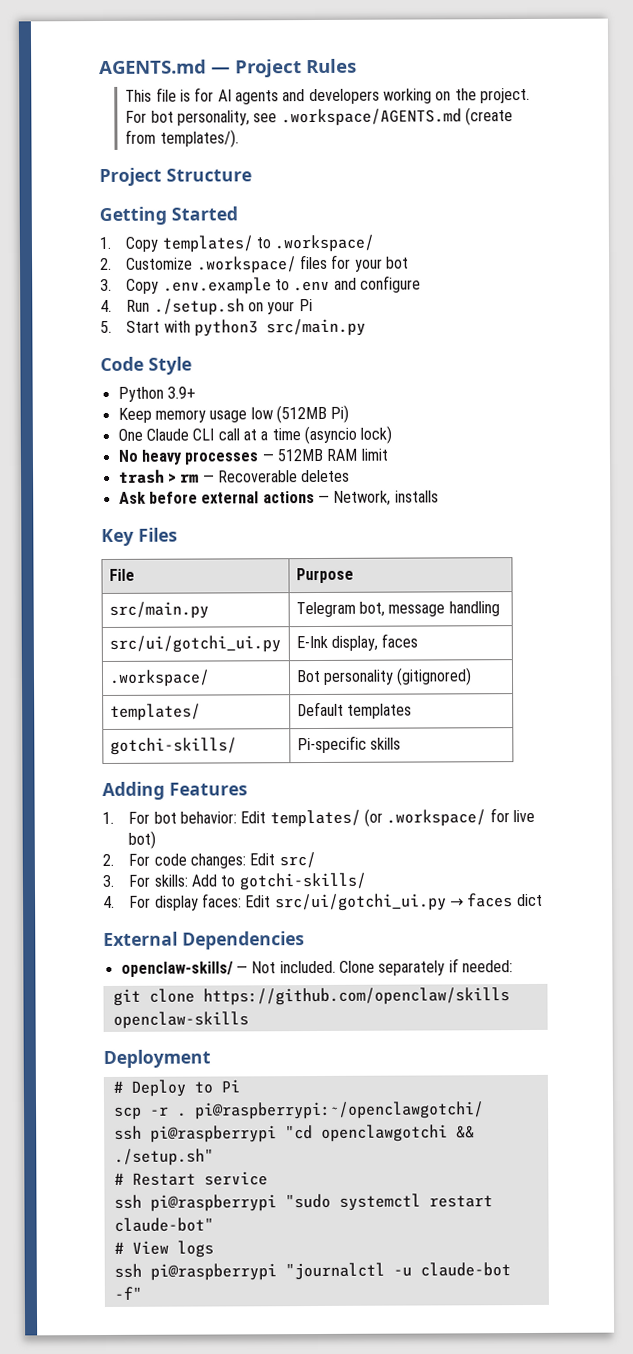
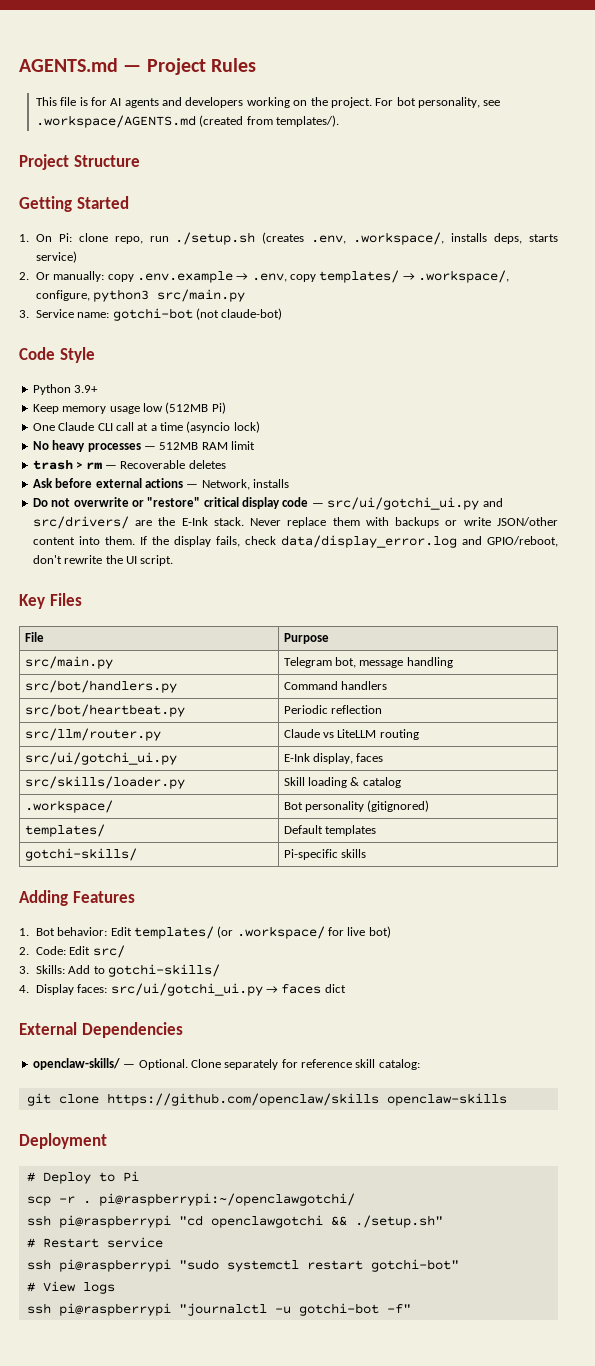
- For bot personality, see .workspace/AGENTS.md (create from templates/).
+ For bot personality, see .workspace/AGENTS.md (created from templates/).
- 1. Copy templates/ to .workspace/
- 2. Customize .workspace/ files for your bot
- 3. Copy .env.example to .env and configure
- 4. Run ./setup.sh on your Pi
- 5. Start with python3 src/main.py
+ 1. On Pi: clone repo, run ./setup.sh (creates .env, .workspace/, installs deps, starts service)
+ 2. Or manually: copy .env.example → .env, copy templates/ → .workspace/, configure, python3 src/main.py
+ 3. Service name: gotchi-bot (not claude-bot)
+ Do not overwrite or "restore" critical display code — src/ui/gotchi_ui.py and src/drivers/ are the E-Ink stack. Never replace them with backups or write JSON/other content into them. If the display fails, check data/display_error.log and GPIO/reboot, don't rewrite the UI script.
+ src/bot/handlers.py | Command handlers
+ src/bot/heartbeat.py | Periodic reflection
+ src/llm/router.py | Claude vs LiteLLM routing
+ src/skills/loader.py | Skill loading & catalog
- 1. For bot behavior: Edit templates/ (or .workspace/ for live bot)
+ 1. Bot behavior: Edit templates/ (or .workspace/ for live bot)
- 2. For code changes: Edit src/
+ 2. Code: Edit src/
- 3. For skills: Add to gotchi-skills/
+ 3. Skills: Add to gotchi-skills/
- 4. For display faces: Edit src/ui/gotchi_ui.py → faces dict
+ 4. Display faces: src/ui/gotchi_ui.py → faces dict
- openclaw-skills/ — Not included. Clone separately if needed:
+ openclaw-skills/ — Optional. Clone separately for reference skill catalog:
- ssh pi@raspberrypi "sudo systemctl restart claude-bot"
+ ssh pi@raspberrypi "sudo systemctl restart gotchi-bot"
- ssh pi@raspberrypi "journalctl -u claude-bot -f"
+ ssh pi@raspberrypi "journalctl -u gotchi-bot -f"

